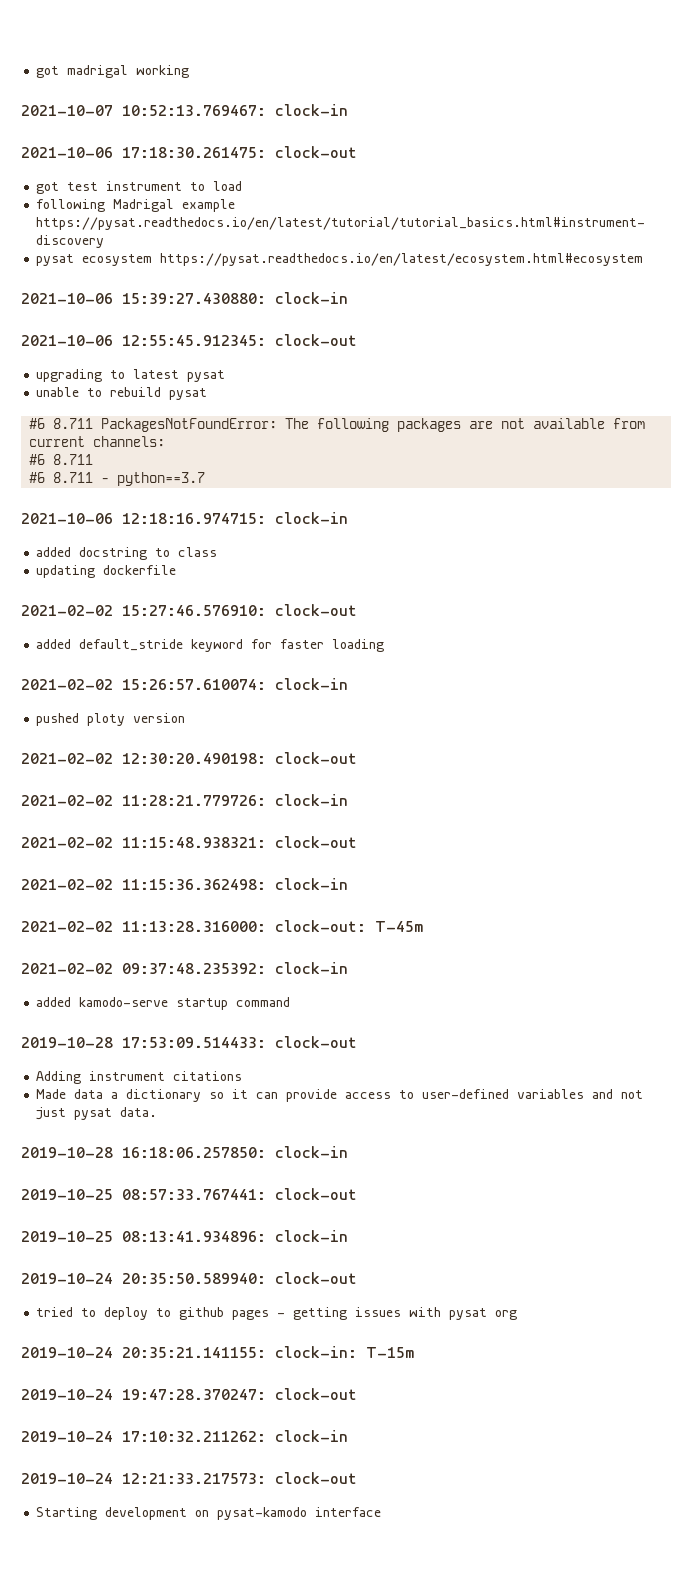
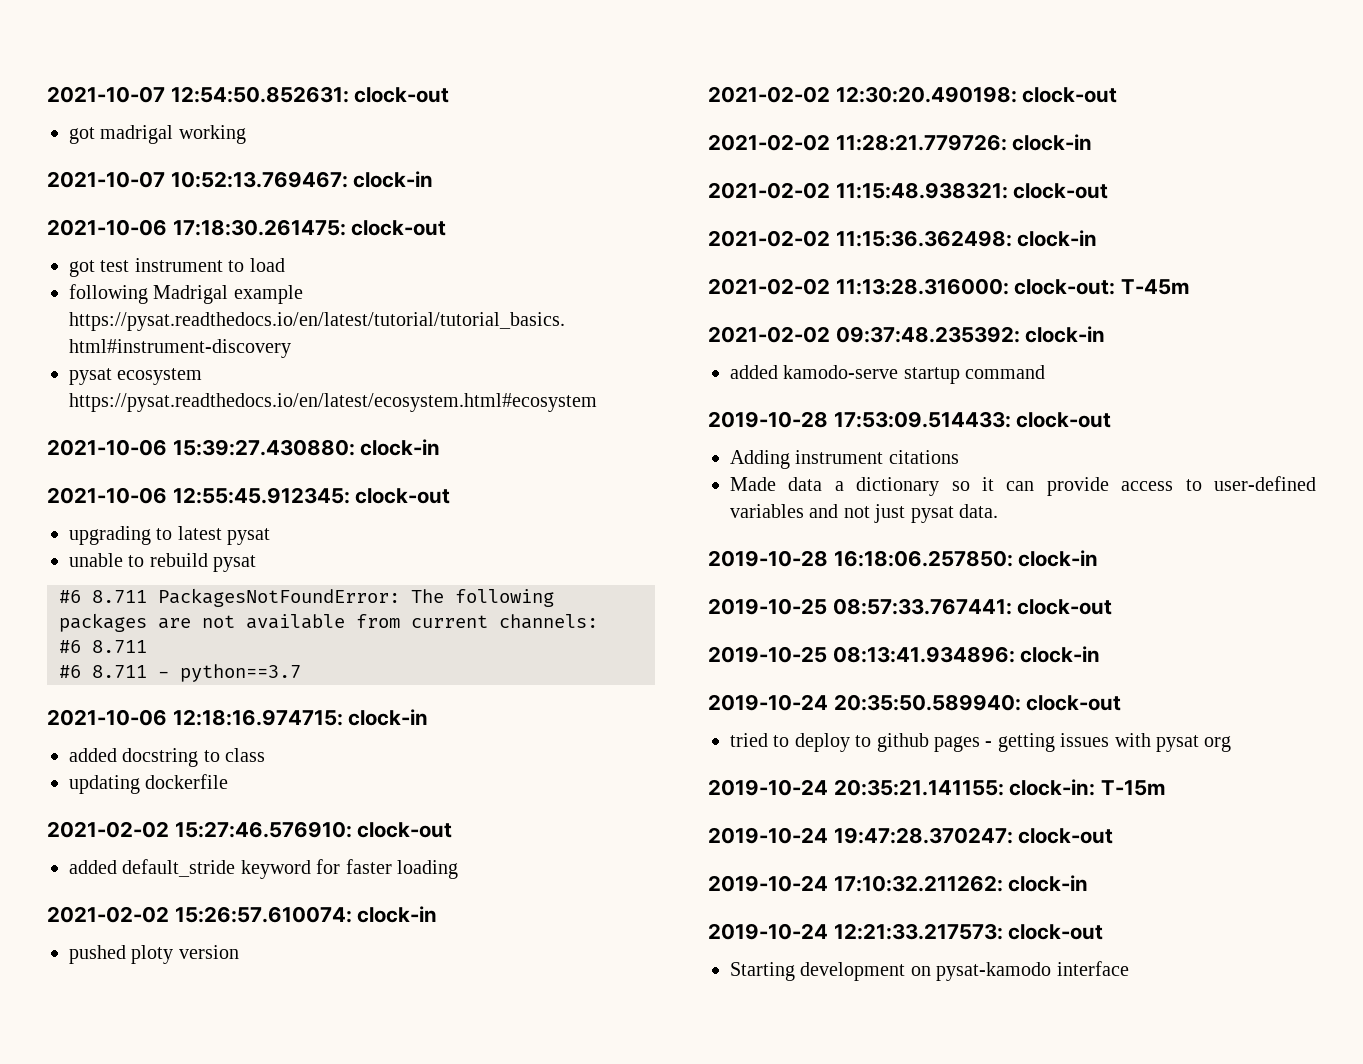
+ 2021-10-07 12:54:50.852631: clock-out

